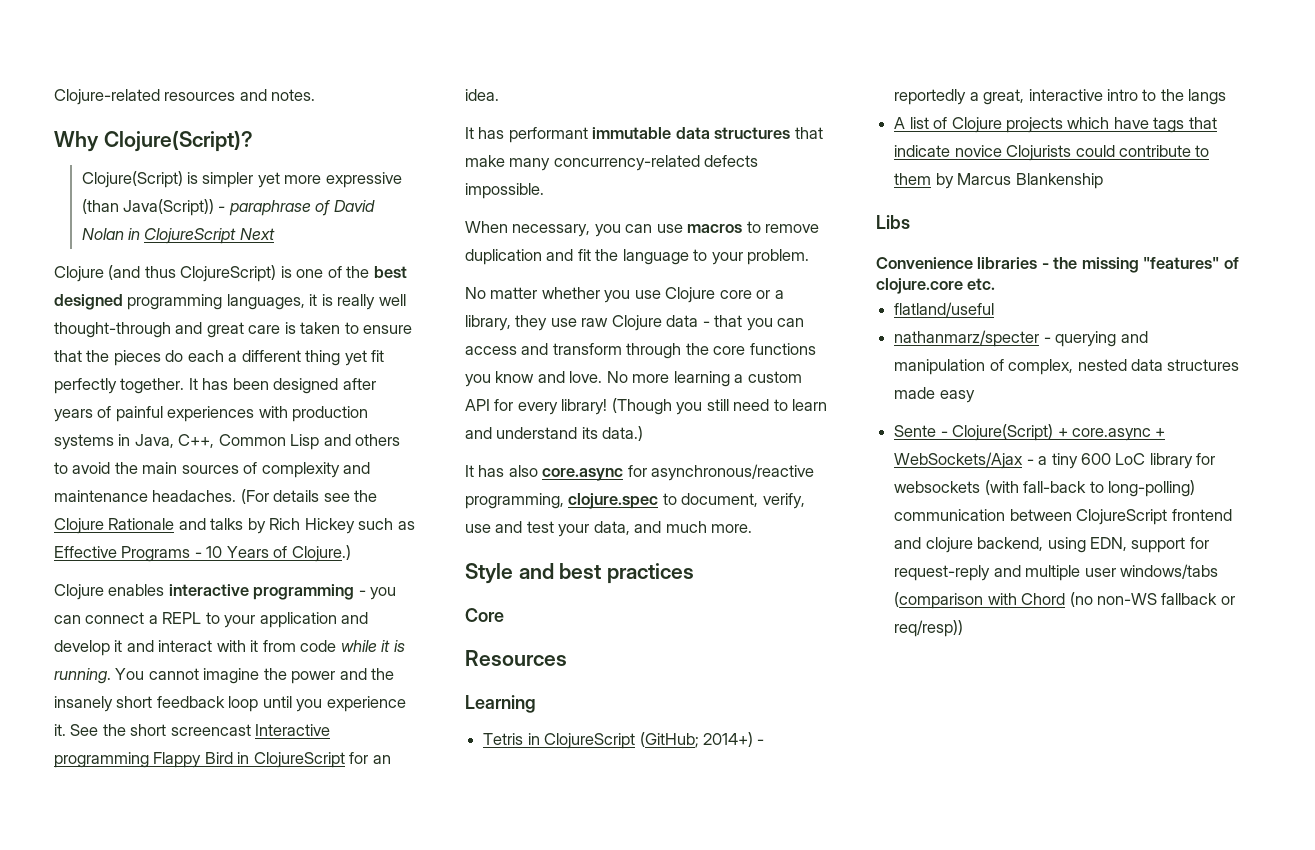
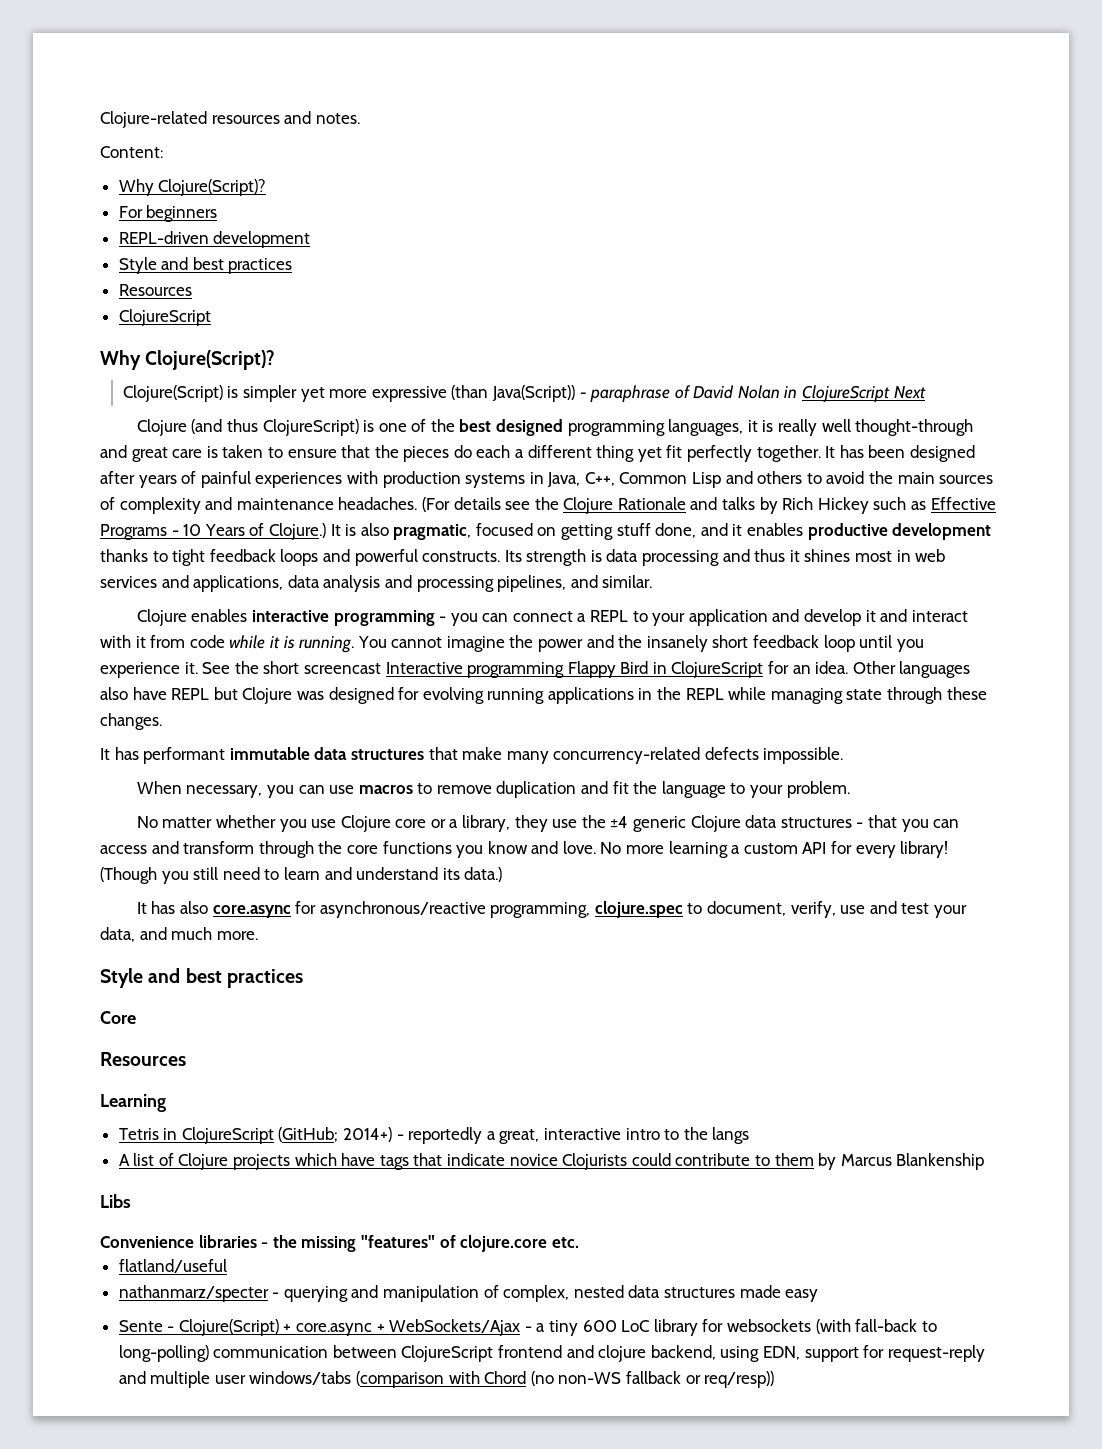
+ Content:
+ Why Clojure(Script)?
+ For beginners
+ REPL-driven development
+ Style and best practices
+ Resources
+ ClojureScript
+ It is also pragmatic, focused on getting stuff done, and it enables productive development thanks to tight feedback loops and powerful constructs. Its strength is data processing and thus it shines most in web services and applications, data analysis and processing pipelines, and similar.
+ Other languages also have REPL but Clojure was designed for evolving running applications in the REPL while managing state through these changes.
- No matter whether you use Clojure core or a library, they use raw Clojure data - that you can access and transform through the core functions you know and love.
+ No matter whether you use Clojure core or a library, they use the ±4 generic Clojure data structures - that you can access and transform through the core functions you know and love.

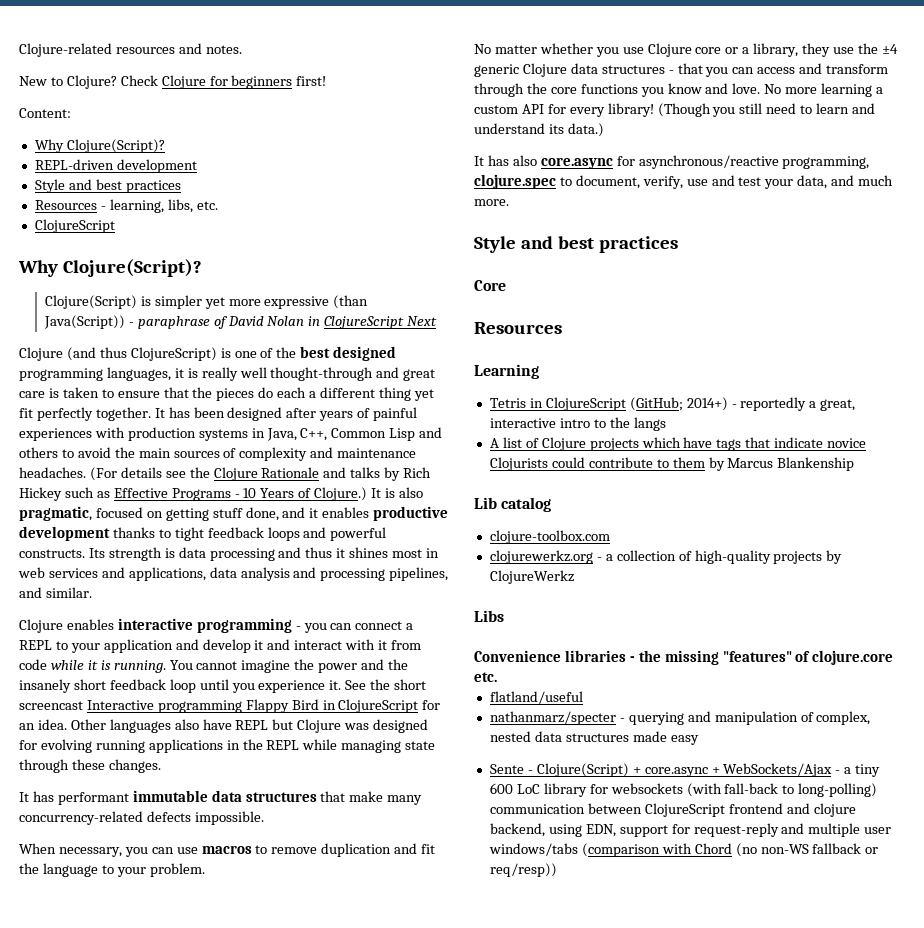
+ New to Clojure? Check Clojure for beginners first!
- For beginners
  REPL-driven development
  Style and best practices
- Resources
+ Resources - learning, libs, etc.
+ Lib catalog
+ clojure-toolbox.com
+ clojurewerkz.org - a collection of high-quality projects by ClojureWerkz

